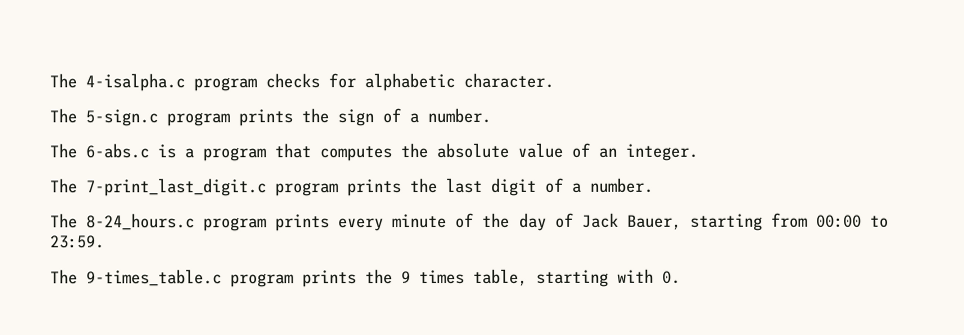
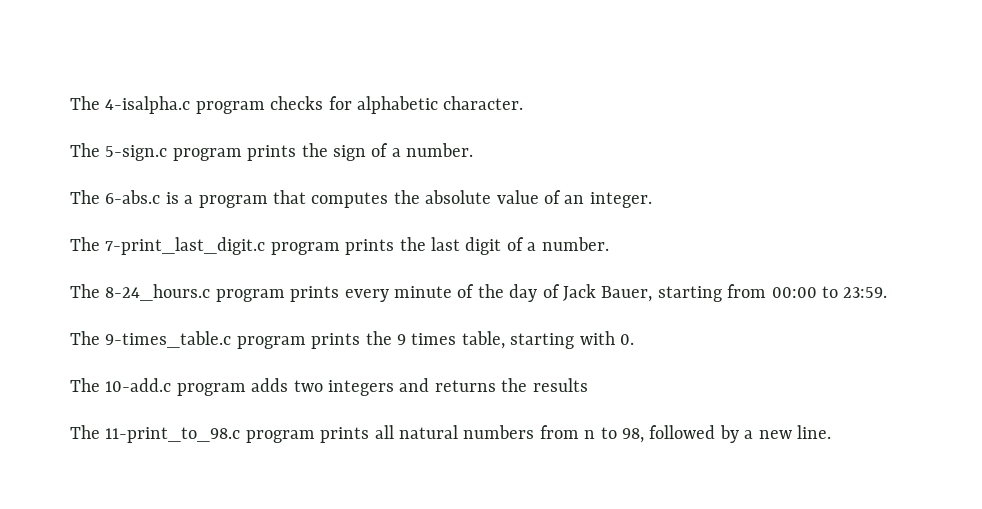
+ The 10-add.c program adds two integers and returns the results
+ The 11-print_to_98.c program prints all natural numbers from n to 98, followed by a new line.

